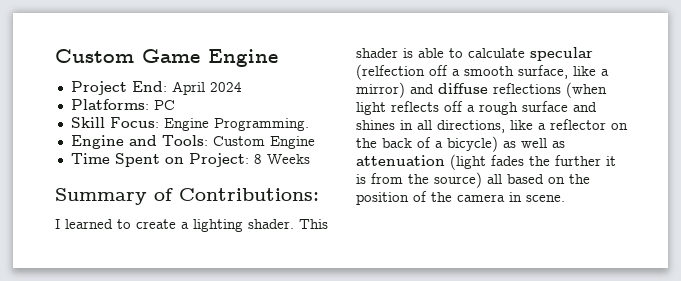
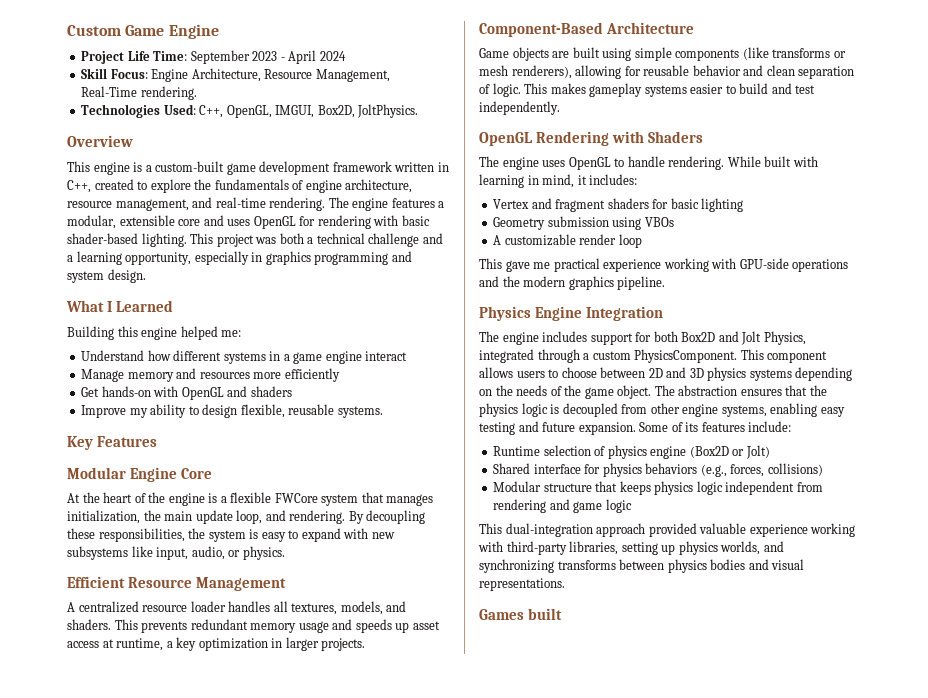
- Project End: April 2024
+ Project Life Time: September 2023 - April 2024
- Platforms: PC
- Skill Focus: Engine Programming.
- Engine and Tools: Custom Engine
- Time Spent on Project: 8 Weeks
- Summary of Contributions:
- I learned to create a lighting shader. This shader is able to calculate specular (relfection off a smooth surface, like a mirror) and diffuse reflections (when light reflects off a rough surface and shines in all directions, like a reflector on the back of a bicycle) as well as attenuation (light fades the further it is from the source) all based on the position of the camera in scene.
+ Skill Focus: Engine Architecture, Resource Management, Real-Time rendering.
+ Technologies Used: C++, OpenGL, IMGUI, Box2D, JoltPhysics.
+ Overview
+ This engine is a custom-built game development framework written in C++, created to explore the fundamentals of engine architecture, resource management, and real-time rendering. The engine features a modular, extensible core and uses OpenGL for rendering with basic shader-based lighting. This project was both a technical challenge and a learning opportunity, especially in graphics programming and system design.
+ What I Learned
+ Building this engine helped me:
+ Understand how different systems in a game engine interact
+ Manage memory and resources more efficiently
+ Get hands-on with OpenGL and shaders
+ Improve my ability to design flexible, reusable systems.
+ Key Features
+ Modular Engine Core
+ At the heart of the engine is a flexible FWCore system that manages initialization, the main update loop, and rendering. By decoupling these responsibilities, the system is easy to expand with new subsystems like input, audio, or physics.
+ Efficient Resource Management
+ A centralized resource loader handles all textures, models, and shaders. This prevents redundant memory usage and speeds up asset access at runtime, a key optimization in larger projects.
+ Component-Based Architecture
+ Game objects are built using simple components (like transforms or mesh renderers), allowing for reusable behavior and clean separation of logic. This makes gameplay systems easier to build and test independently.
+ OpenGL Rendering with Shaders
+ The engine uses OpenGL to handle rendering. While built with learning in mind, it includes:
+ Vertex and fragment shaders for basic lighting
+ Geometry submission using VBOs
+ A customizable render loop
+ This gave me practical experience working with GPU-side operations and the modern graphics pipeline.
+ Physics Engine Integration
+ The engine includes support for both Box2D and Jolt Physics, integrated through a custom PhysicsComponent. This component allows users to choose between 2D and 3D physics systems depending on the needs of the game object. The abstraction ensures that the physics logic is decoupled from other engine systems, enabling easy testing and future expansion. Some of its features include:
+ Runtime selection of physics engine (Box2D or Jolt)
+ Shared interface for physics behaviors (e.g., forces, collisions)
+ Modular structure that keeps physics logic independent from rendering and game logic
+ This dual-integration approach provided valuable experience working with third-party libraries, setting up physics worlds, and synchronizing transforms between physics bodies and visual representations.
+ Games built

